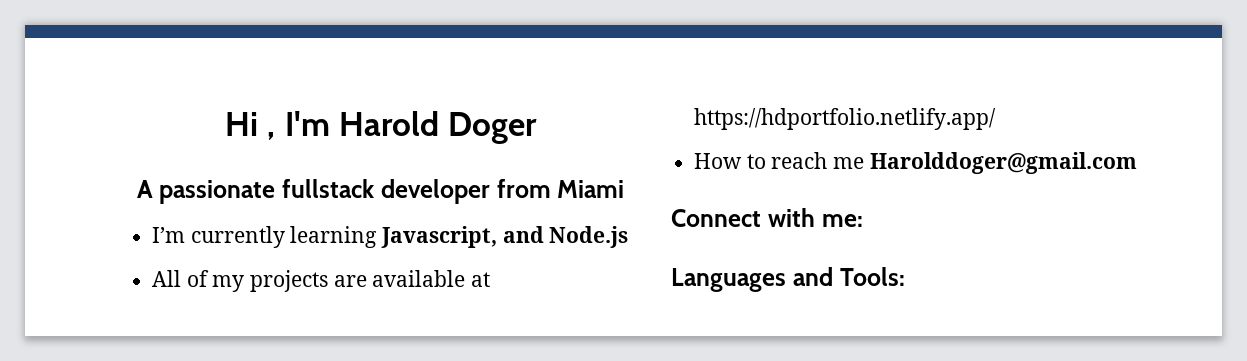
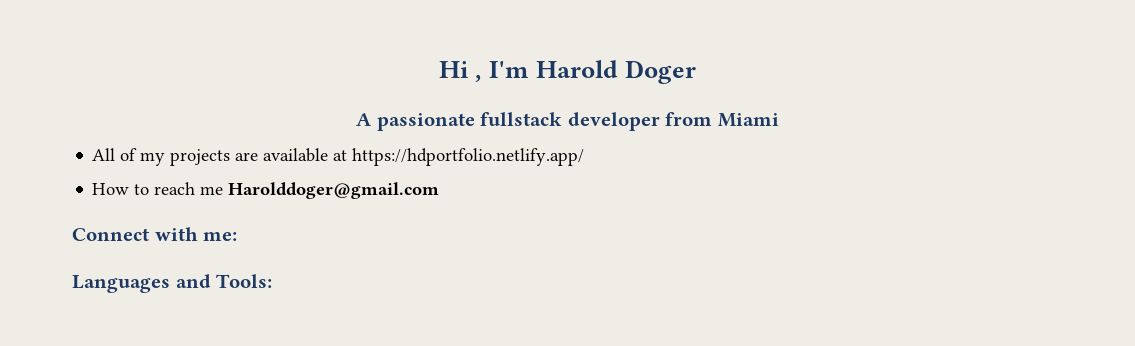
- I’m currently learning Javascript, and Node.js

